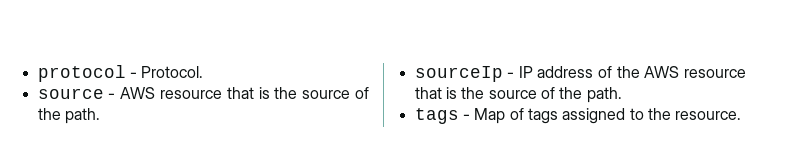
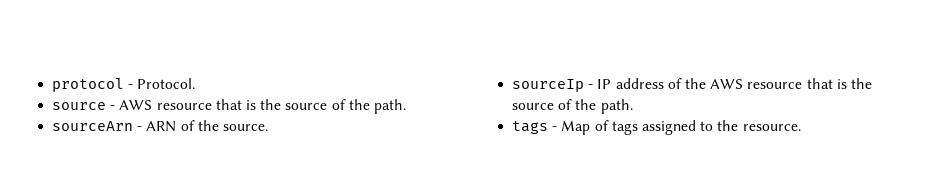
+ sourceArn - ARN of the source.

